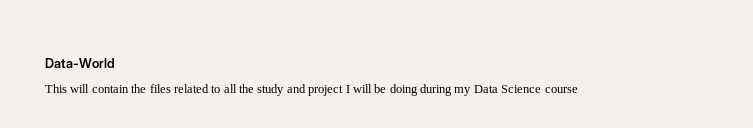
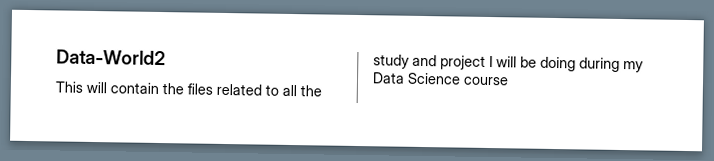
- Data-World
+ Data-World2

